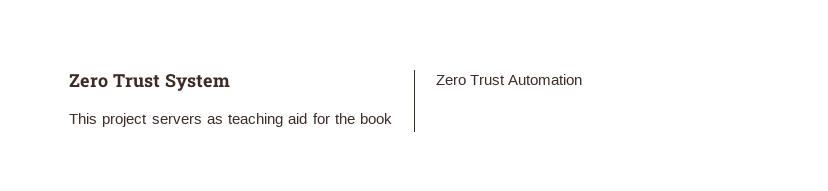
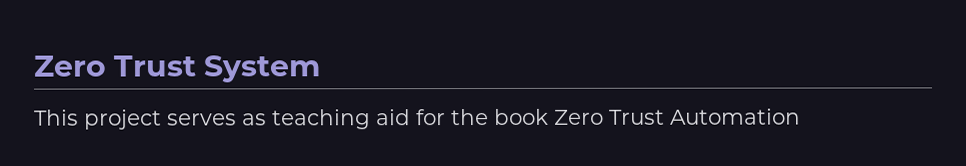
- This project servers as teaching aid for the book Zero Trust Automation
+ This project serves as teaching aid for the book Zero Trust Automation

